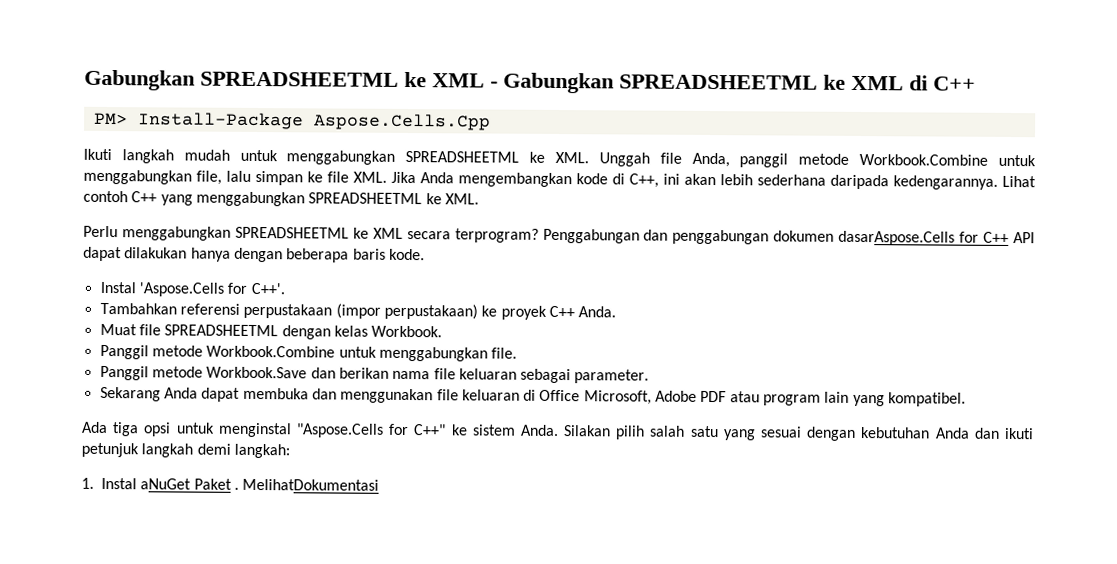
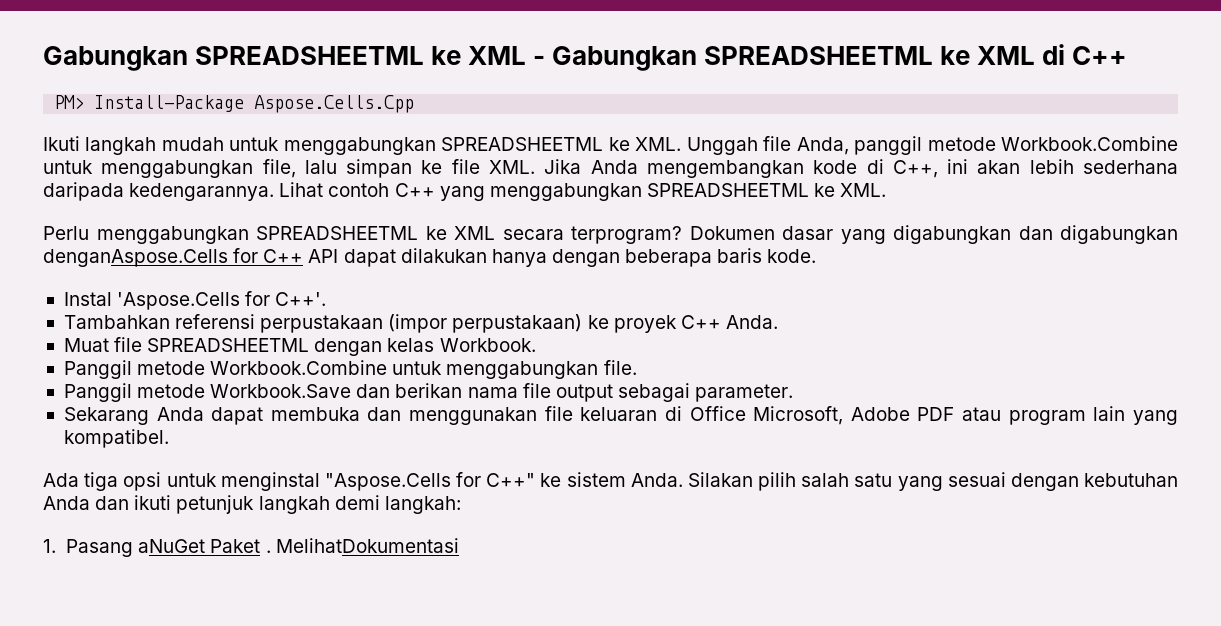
- Penggabungan dan penggabungan dokumen dasarAspose.Cells for C++ API dapat dilakukan hanya dengan beberapa baris kode.
+ Dokumen dasar yang digabungkan dan digabungkan denganAspose.Cells for C++ API dapat dilakukan hanya dengan beberapa baris kode.
- Panggil metode Workbook.Save dan berikan nama file keluaran sebagai parameter.
+ Panggil metode Workbook.Save dan berikan nama file output sebagai parameter.
- 1. Instal aNuGet Paket .
+ 1. Pasang aNuGet Paket .

